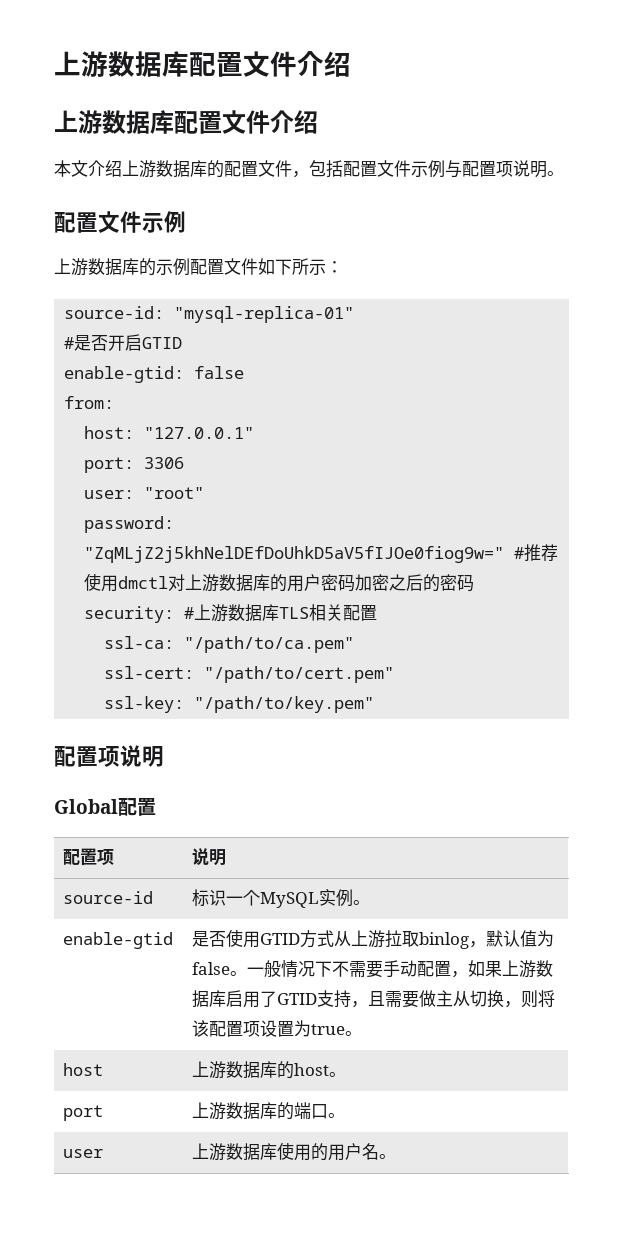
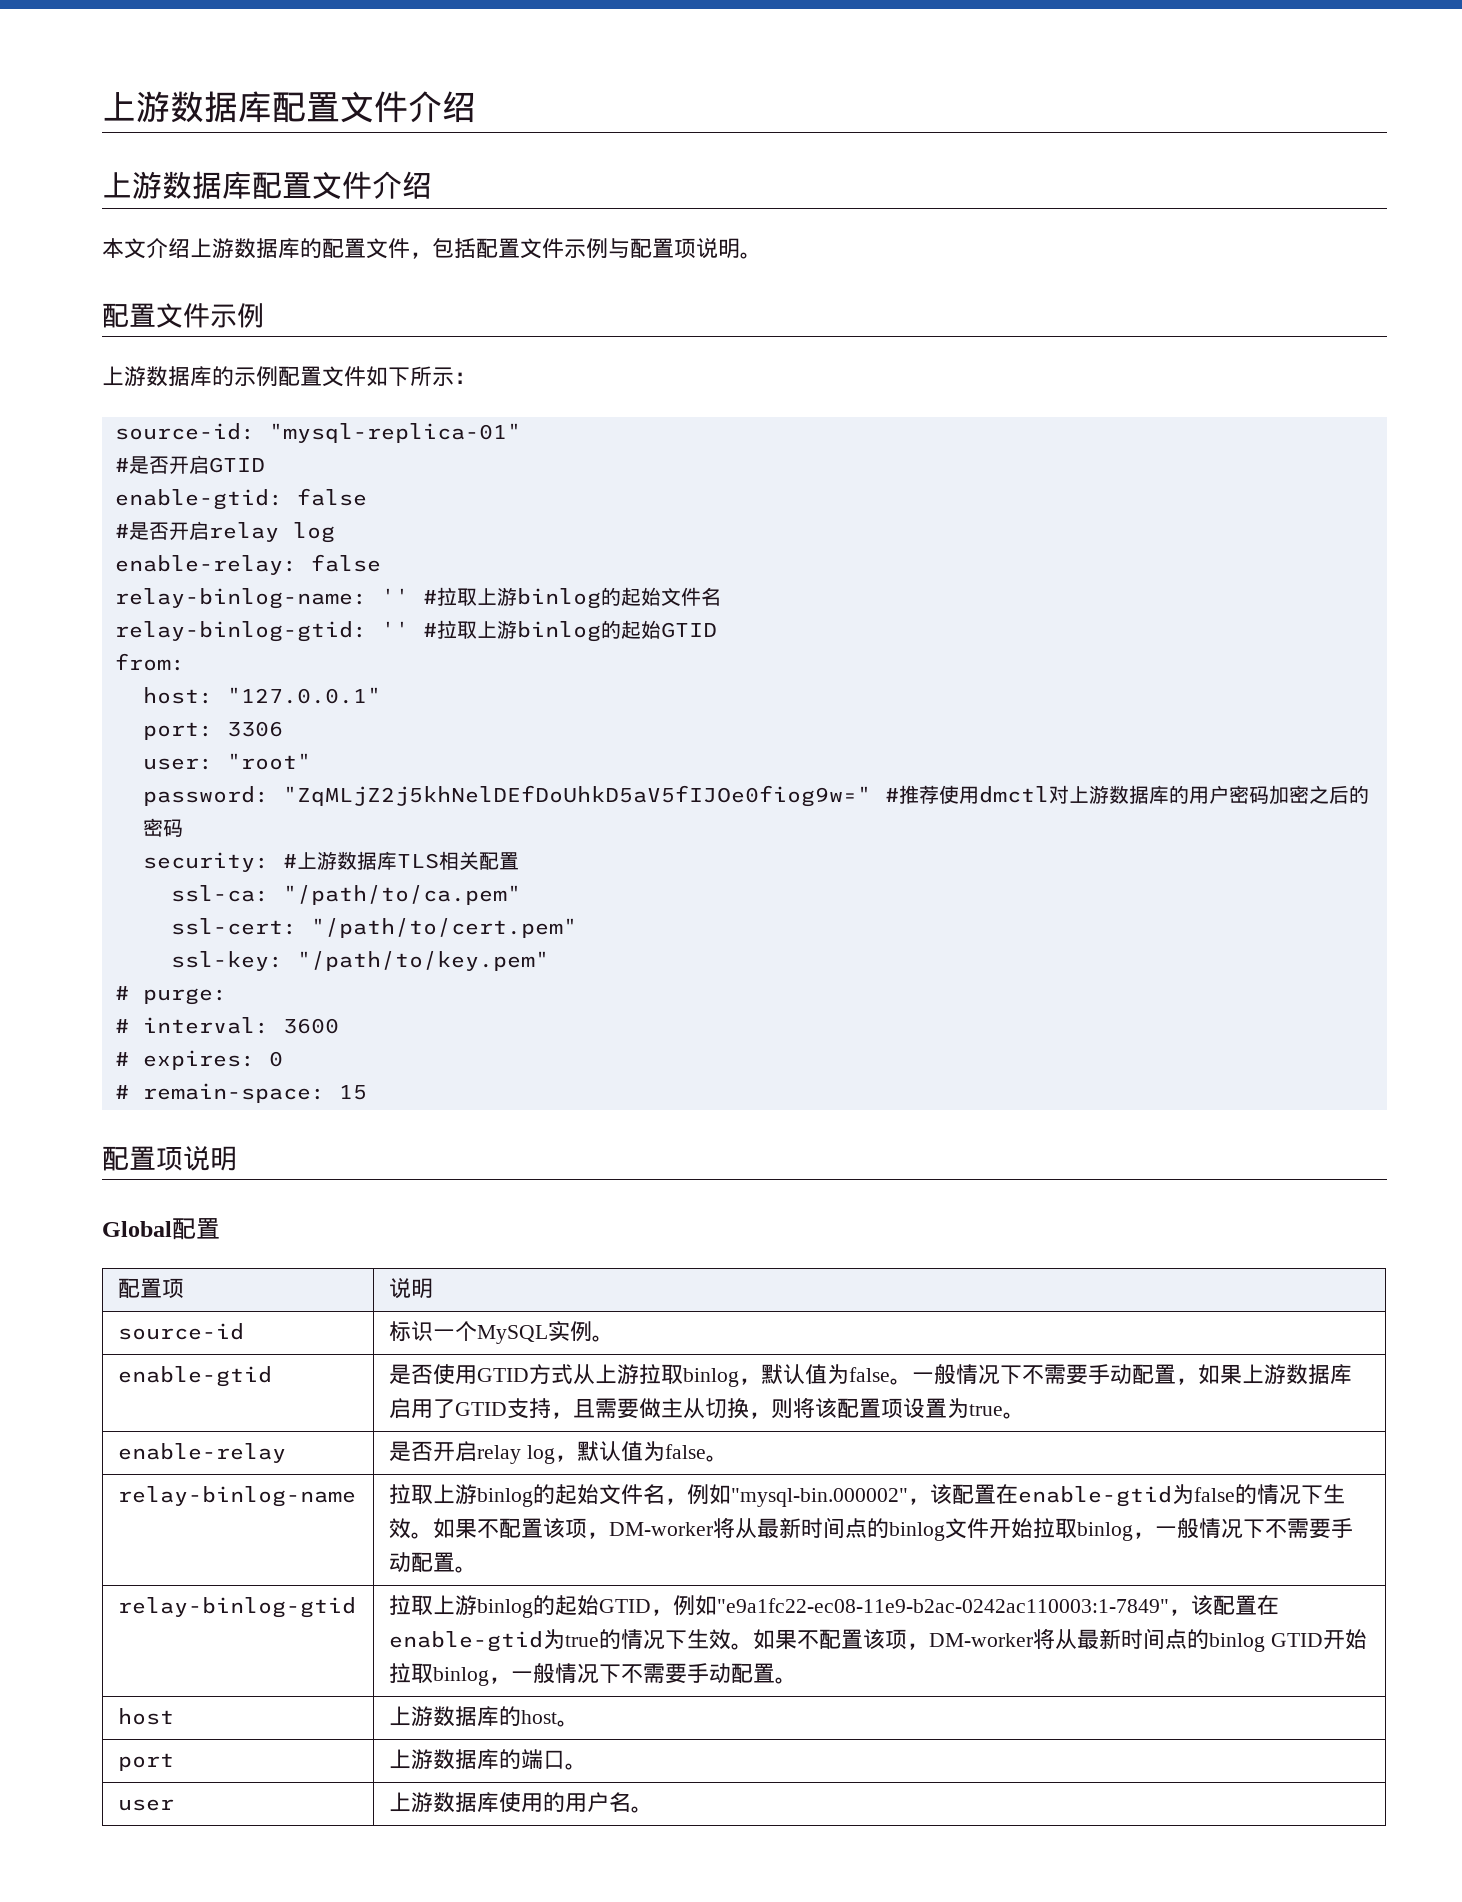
+ #是否开启relay log
+ enable-relay: false
+ relay-binlog-name: '' #拉取上游binlog的起始文件名
+ relay-binlog-gtid: '' #拉取上游binlog的起始GTID
+ # purge:
+ # interval: 3600
+ # expires: 0
+ # remain-space: 15
+ enable-relay | 是否开启relay log，默认值为false。
+ relay-binlog-name | 拉取上游binlog的起始文件名，例如"mysql-bin.000002"，该配置在enable-gtid为false的情况下生效。如果不配置该项，DM-worker将从最新时间点的binlog文件开始拉取binlog，一般情况下不需要手动配置。
+ relay-binlog-gtid | 拉取上游binlog的起始GTID，例如"e9a1fc22-ec08-11e9-b2ac-0242ac110003:1-7849"，该配置在enable-gtid为true的情况下生效。如果不配置该项，DM-worker将从最新时间点的binlog GTID开始拉取binlog，一般情况下不需要手动配置。

